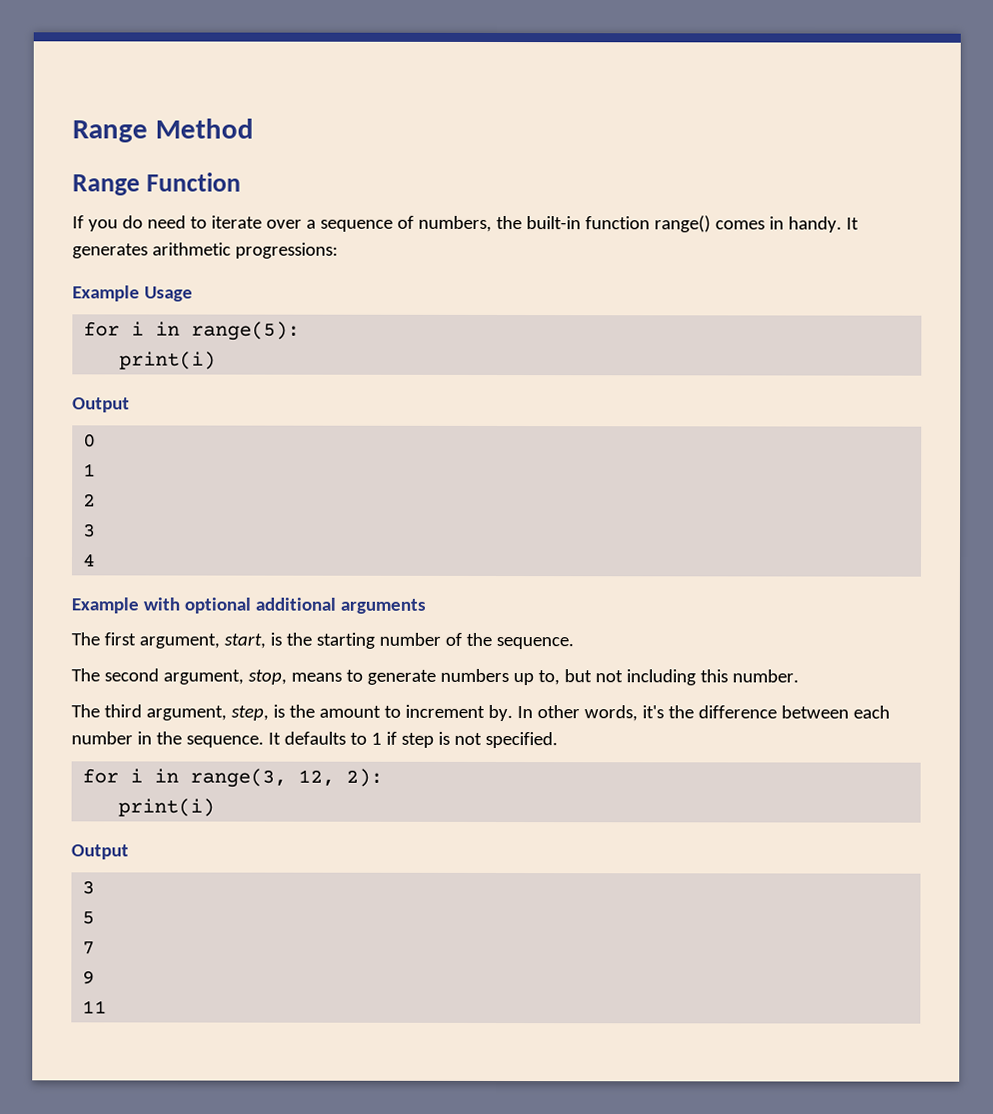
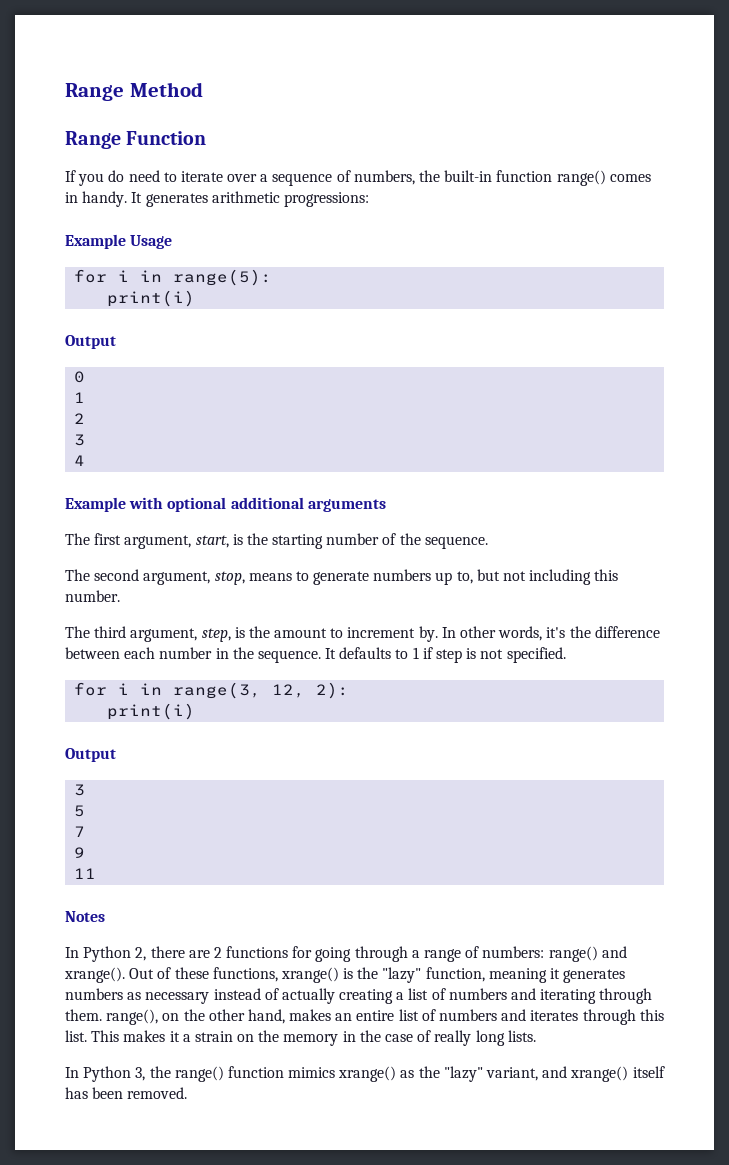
+ Notes
+ In Python 2, there are 2 functions for going through a range of numbers: range() and xrange(). Out of these functions, xrange() is the "lazy" function, meaning it generates numbers as necessary instead of actually creating a list of numbers and iterating through them. range(), on the other hand, makes an entire list of numbers and iterates through this list. This makes it a strain on the memory in the case of really long lists.
+ In Python 3, the range() function mimics xrange() as the "lazy" variant, and xrange() itself has been removed.

